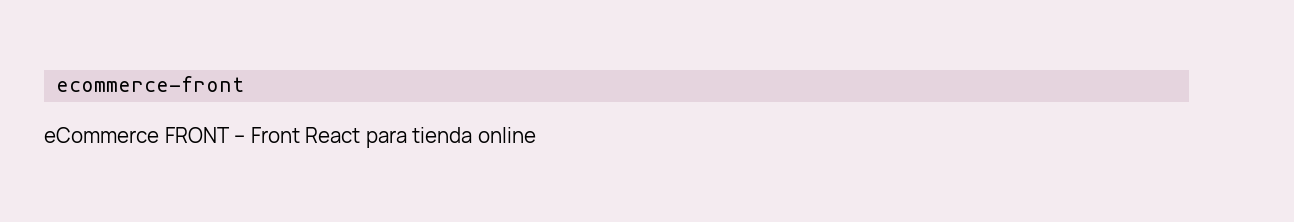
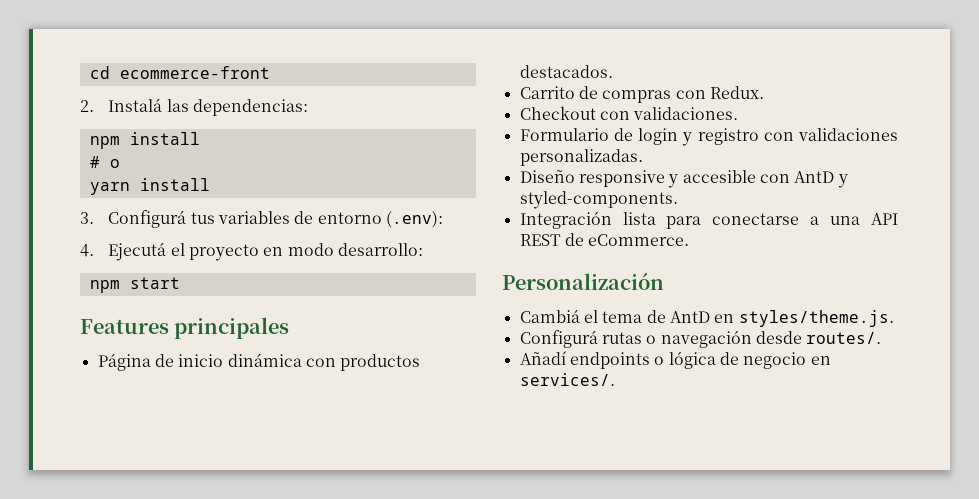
- ecommerce-front
+ cd ecommerce-front
- eCommerce FRONT – Front React para tienda online
+ 2. Instalá las dependencias:
+ npm install
+ # o
+ yarn install
+ 3. Configurá tus variables de entorno (.env):
+ 4. Ejecutá el proyecto en modo desarrollo:
+ npm start
+ Features principales
+ Página de inicio dinámica con productos destacados.
+ Carrito de compras con Redux.
+ Checkout con validaciones.
+ Formulario de login y registro con validaciones personalizadas.
+ Diseño responsive y accesible con AntD y styled-components.
+ Integración lista para conectarse a una API REST de eCommerce.
+ Personalización
+ Cambiá el tema de AntD en styles/theme.js.
+ Configurá rutas o navegación desde routes/.
+ Añadí endpoints o lógica de negocio en services/.

